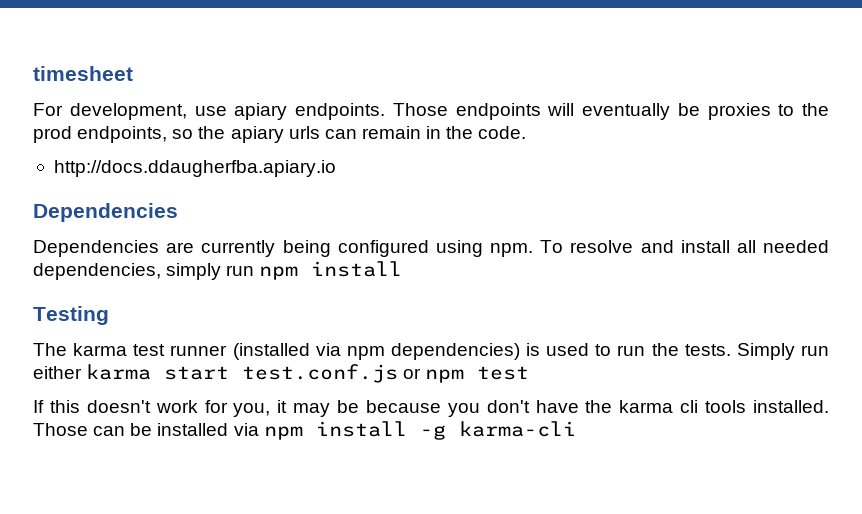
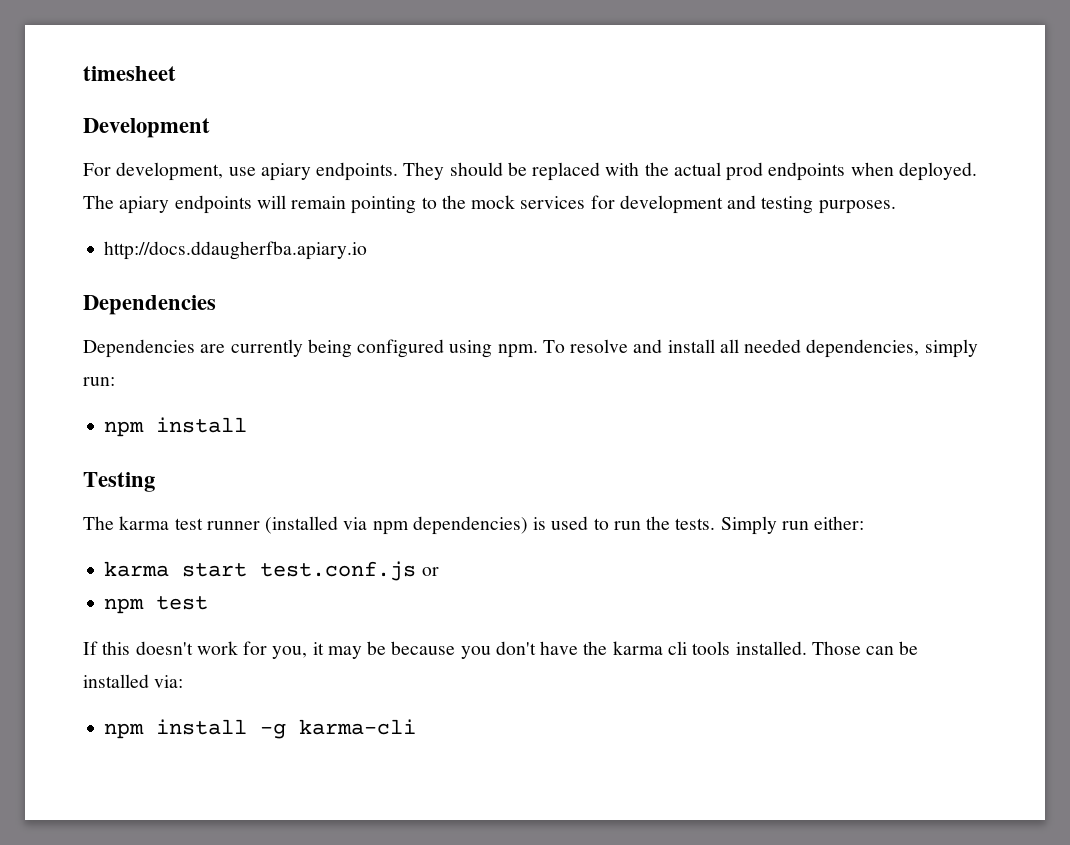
+ Development
- Those endpoints will eventually be proxies to the prod endpoints, so the apiary urls can remain in the code.
+ They should be replaced with the actual prod endpoints when deployed. The apiary endpoints will remain pointing to the mock services for development and testing purposes.
- To resolve and install all needed dependencies, simply run npm install
+ To resolve and install all needed dependencies, simply run:
+ npm install
- Simply run either karma start test.conf.js or npm test
+ Simply run either:
+ karma start test.conf.js or
+ npm test
- Those can be installed via npm install -g karma-cli
+ Those can be installed via:
+ npm install -g karma-cli

